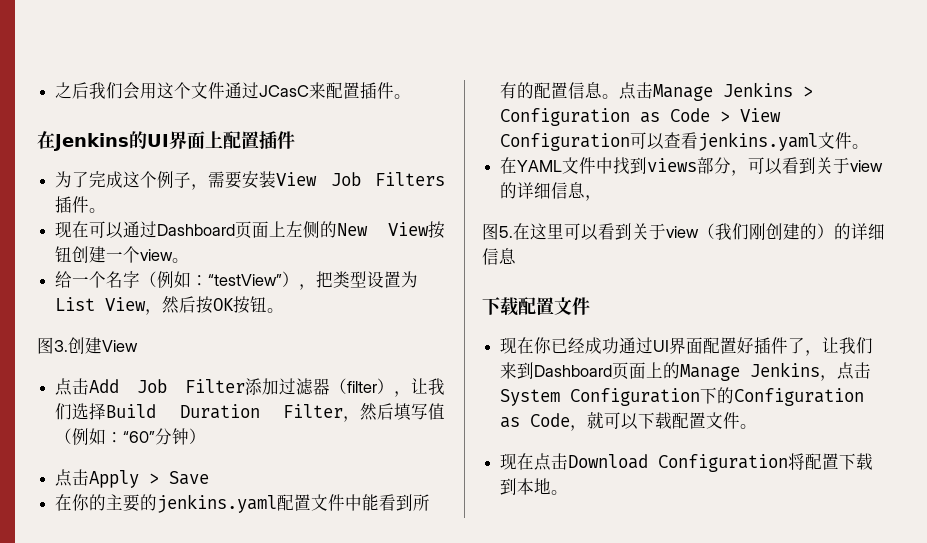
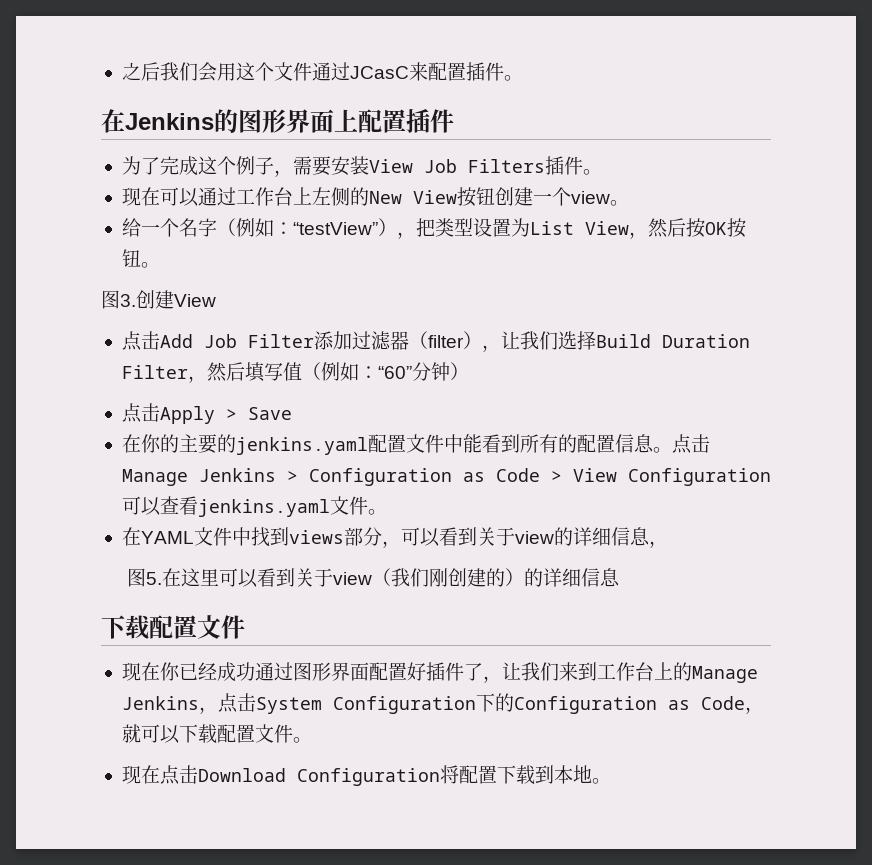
- 在Jenkins的UI界面上配置插件
+ 在Jenkins的图形界面上配置插件
- 现在可以通过Dashboard页面上左侧的New View按钮创建一个view。
+ 现在可以通过工作台上左侧的New View按钮创建一个view。
- 现在你已经成功通过UI界面配置好插件了，让我们来到Dashboard页面上的Manage Jenkins，点击System Configuration下的Configuration as Code，就可以下载配置文件。
+ 现在你已经成功通过图形界面配置好插件了，让我们来到工作台上的Manage Jenkins，点击System Configuration下的Configuration as Code，就可以下载配置文件。

